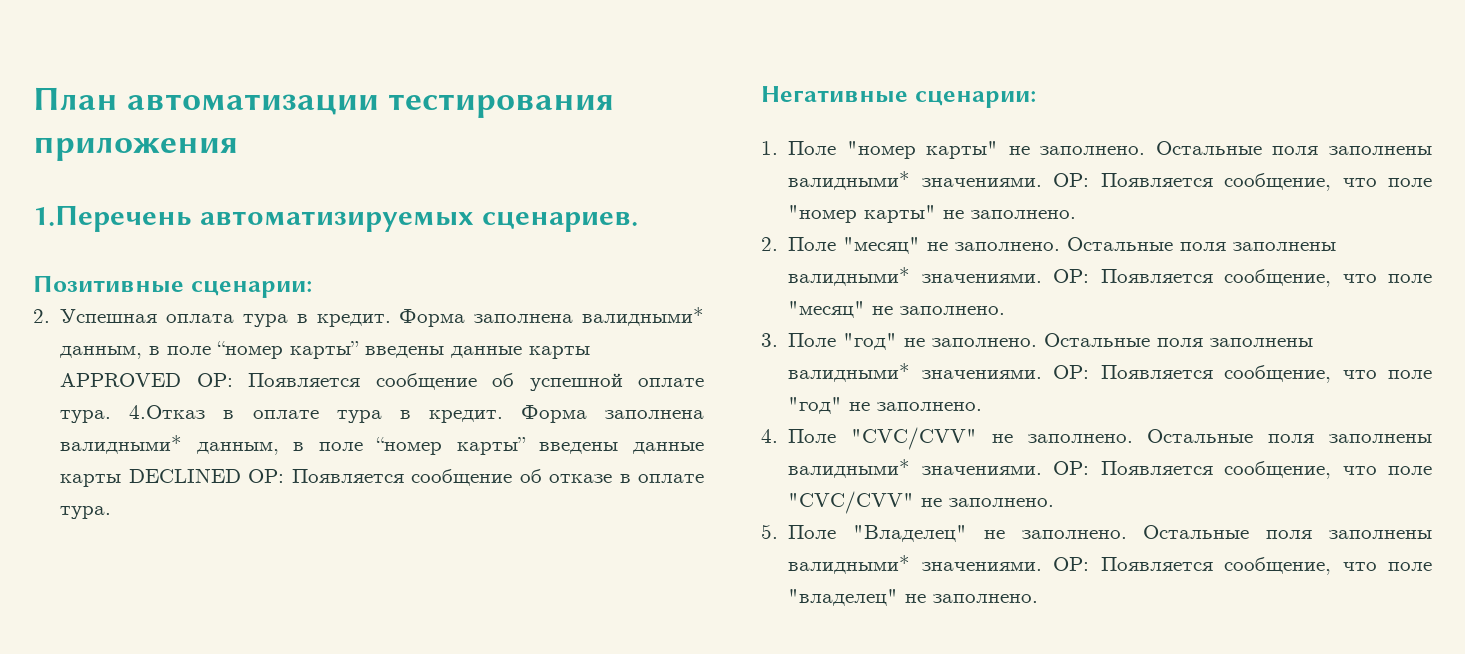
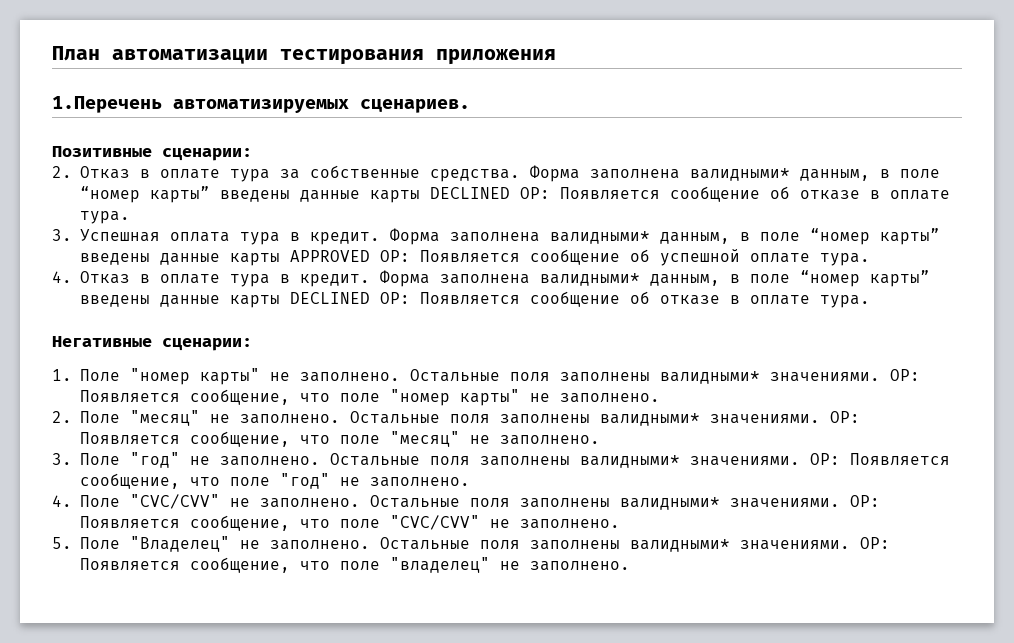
- 2. Успешная оплата тура в кредит.
+ 2. Отказ в оплате тура за собственные средства. Форма заполнена валидными* данным, в поле “номер карты” введены данные карты DECLINED ОР: Появляется сообщение об отказе в оплате тура.
+ 3. Успешная оплата тура в кредит.
- Форма заполнена валидными* данным, в поле “номер карты” введены данные карты APPROVED ОР: Появляется сообщение об успешной оплате тура. 4.Отказ в оплате тура в кредит.
+ Форма заполнена валидными* данным, в поле “номер карты” введены данные карты APPROVED ОР: Появляется сообщение об успешной оплате тура.
+ 4. Отказ в оплате тура в кредит.

